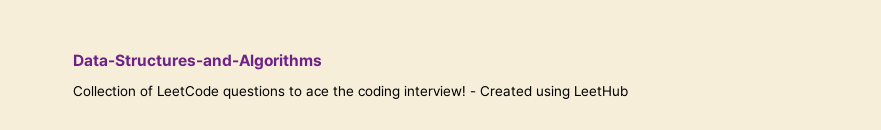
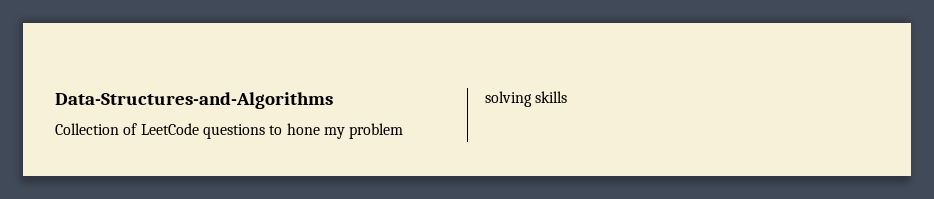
- Collection of LeetCode questions to ace the coding interview! - Created using LeetHub
+ Collection of LeetCode questions to hone my problem solving skills

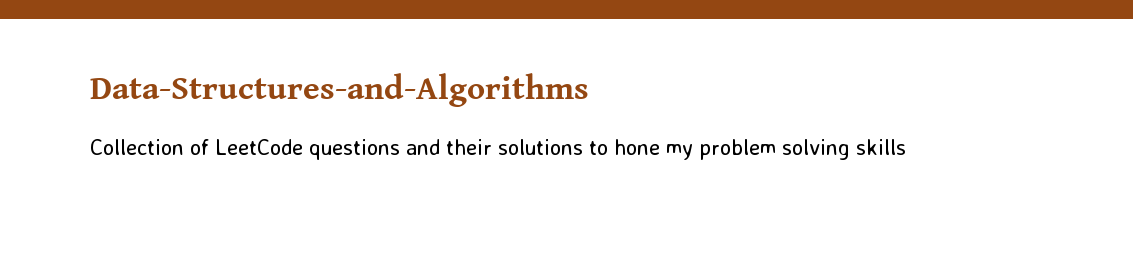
- Collection of LeetCode questions to hone my problem solving skills
+ Collection of LeetCode questions and their solutions to hone my problem solving skills

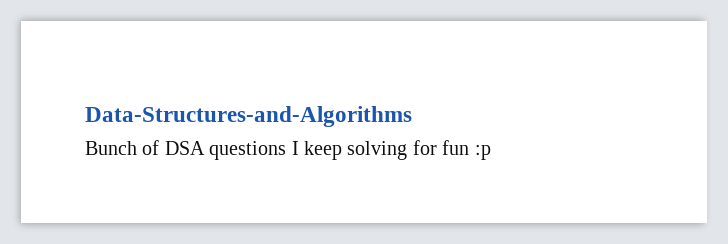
- Collection of LeetCode questions and their solutions to hone my problem solving skills
+ Bunch of DSA questions I keep solving for fun :p

